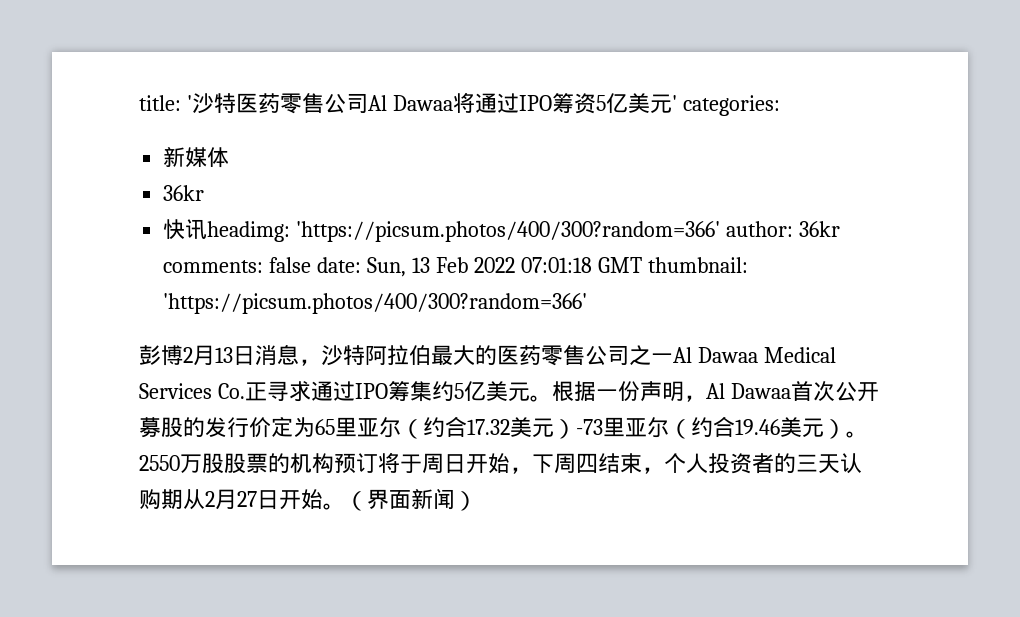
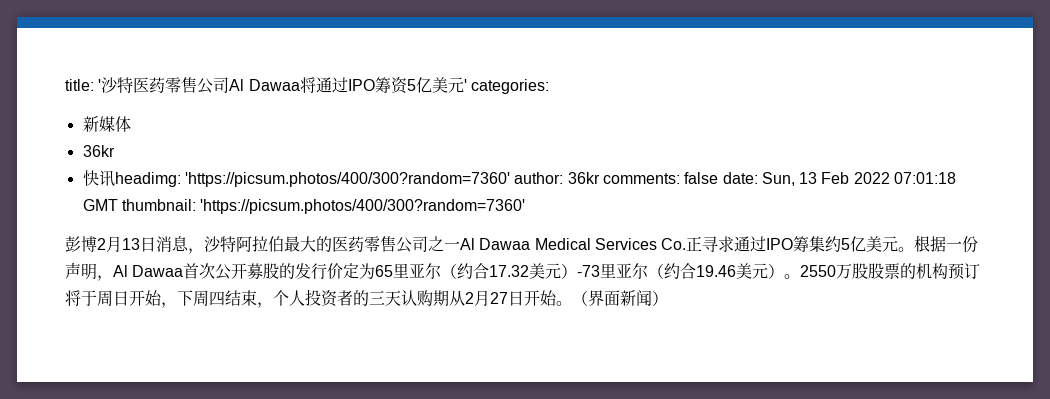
- 快讯headimg: 'https://picsum.photos/400/300?random=366' author: 36kr comments: false date: Sun, 13 Feb 2022 07:01:18 GMT thumbnail: 'https://picsum.photos/400/300?random=366'
+ 快讯headimg: 'https://picsum.photos/400/300?random=7360' author: 36kr comments: false date: Sun, 13 Feb 2022 07:01:18 GMT thumbnail: 'https://picsum.photos/400/300?random=7360'

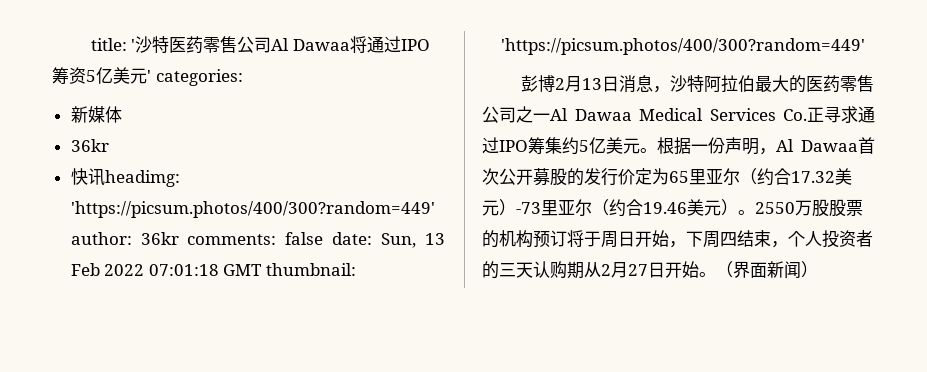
- 快讯headimg: 'https://picsum.photos/400/300?random=7360' author: 36kr comments: false date: Sun, 13 Feb 2022 07:01:18 GMT thumbnail: 'https://picsum.photos/400/300?random=7360'
+ 快讯headimg: 'https://picsum.photos/400/300?random=449' author: 36kr comments: false date: Sun, 13 Feb 2022 07:01:18 GMT thumbnail: 'https://picsum.photos/400/300?random=449'

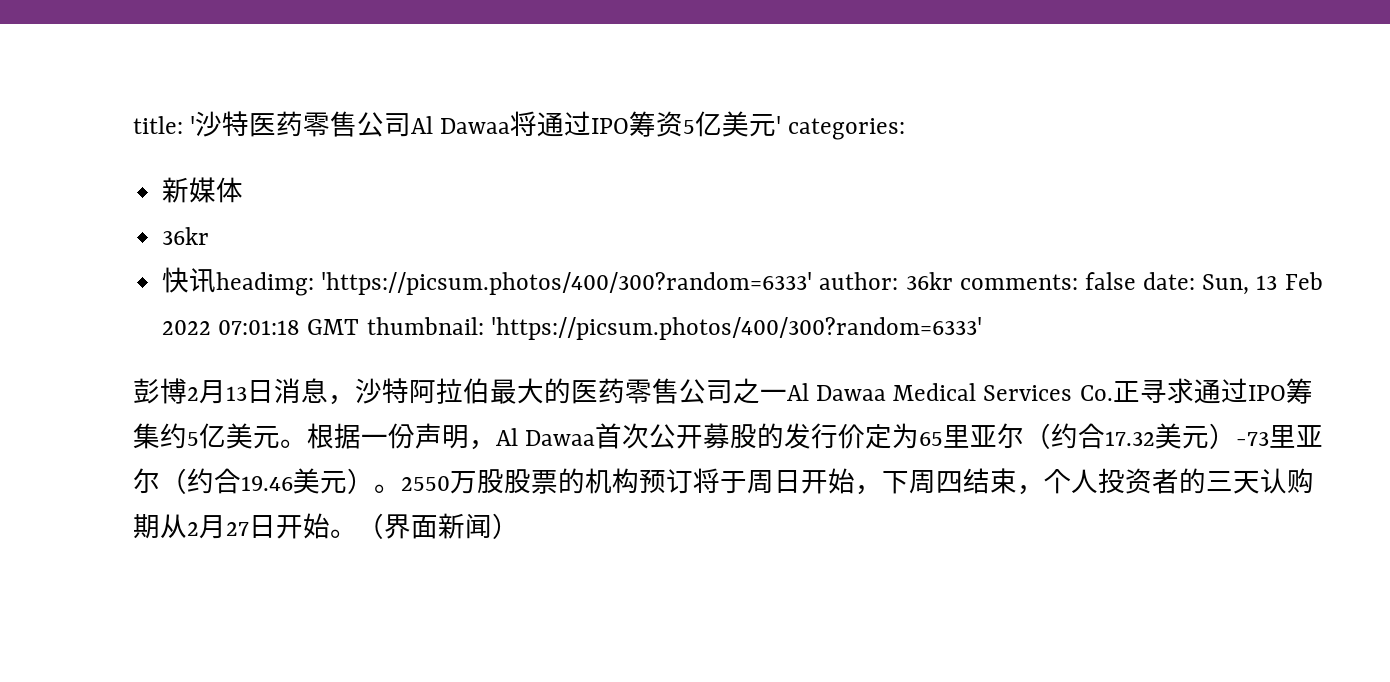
- 快讯headimg: 'https://picsum.photos/400/300?random=449' author: 36kr comments: false date: Sun, 13 Feb 2022 07:01:18 GMT thumbnail: 'https://picsum.photos/400/300?random=449'
+ 快讯headimg: 'https://picsum.photos/400/300?random=6333' author: 36kr comments: false date: Sun, 13 Feb 2022 07:01:18 GMT thumbnail: 'https://picsum.photos/400/300?random=6333'

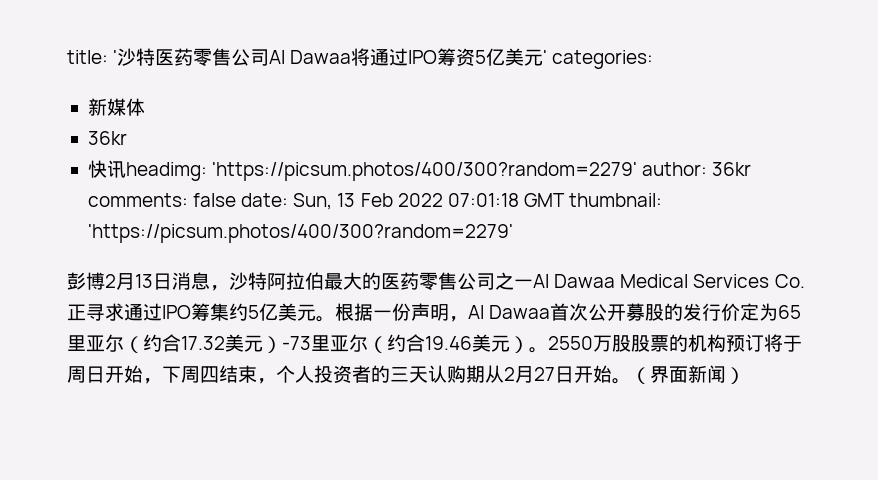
- 快讯headimg: 'https://picsum.photos/400/300?random=6333' author: 36kr comments: false date: Sun, 13 Feb 2022 07:01:18 GMT thumbnail: 'https://picsum.photos/400/300?random=6333'
+ 快讯headimg: 'https://picsum.photos/400/300?random=2279' author: 36kr comments: false date: Sun, 13 Feb 2022 07:01:18 GMT thumbnail: 'https://picsum.photos/400/300?random=2279'

